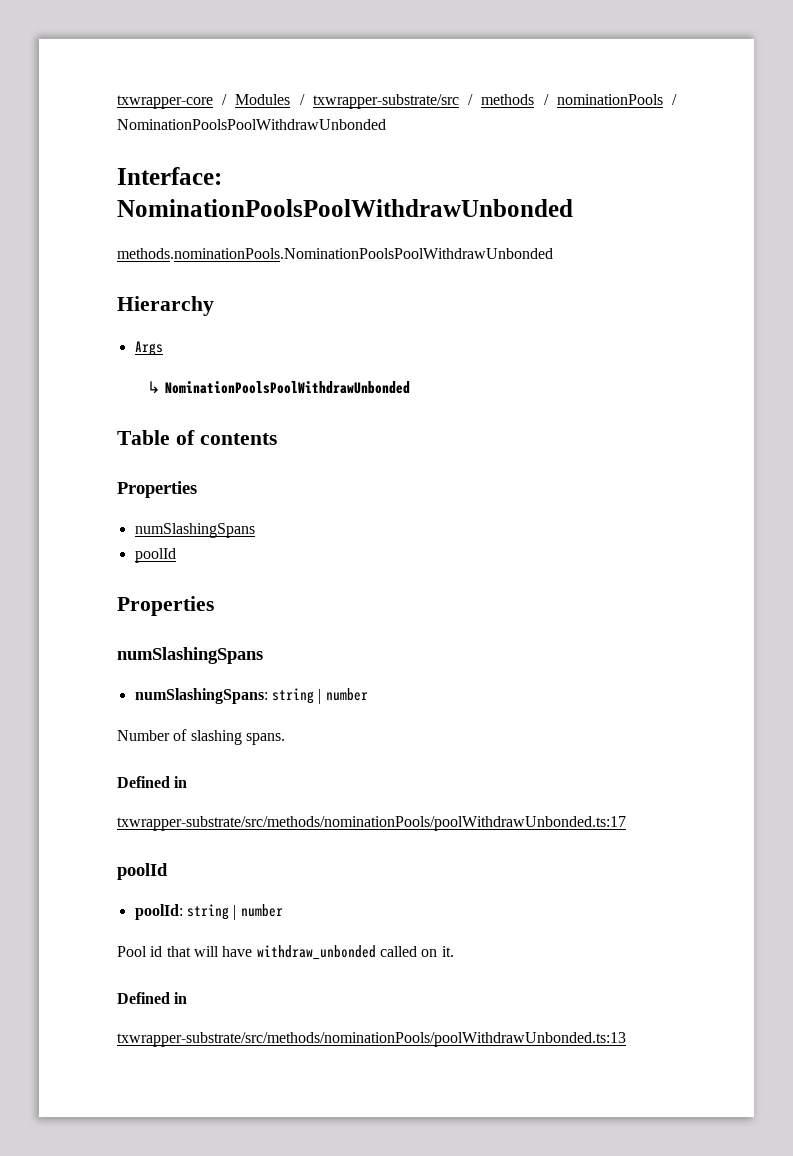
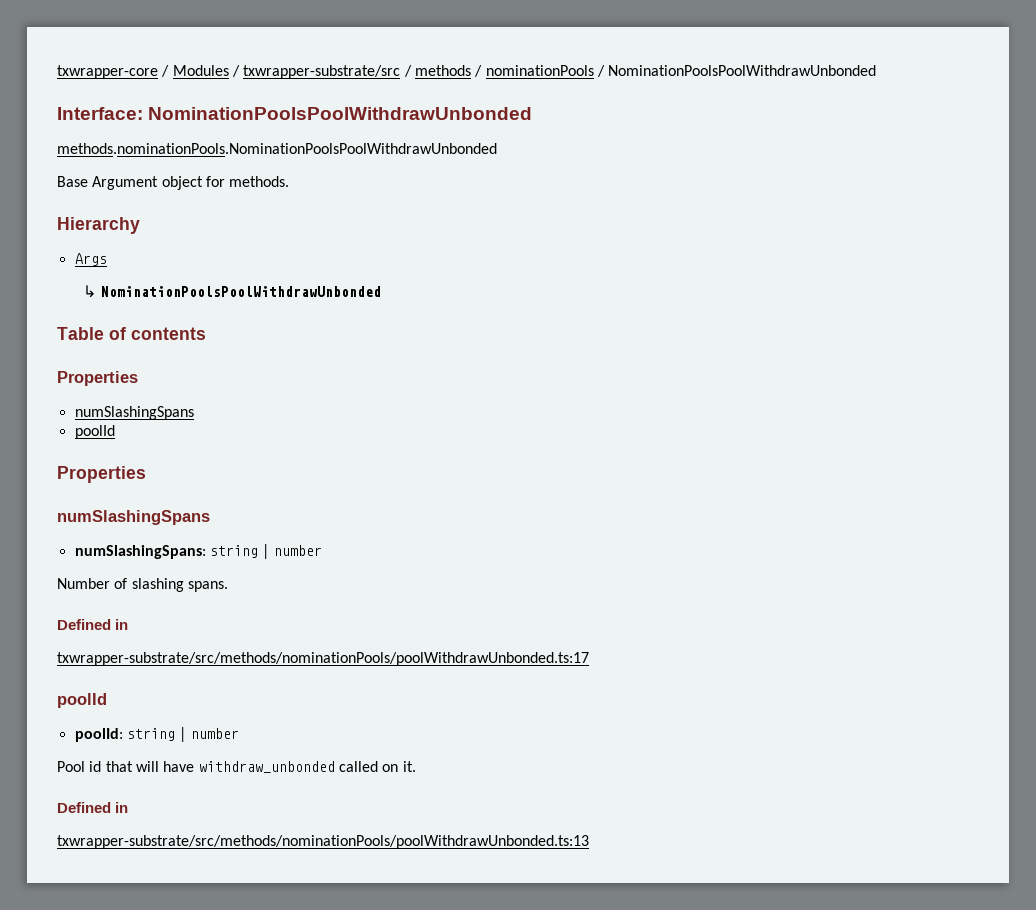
+ Base Argument object for methods.

